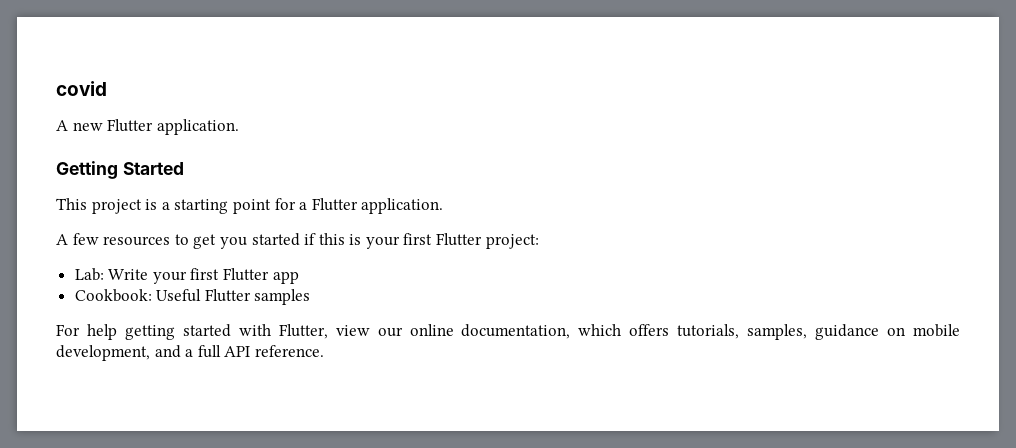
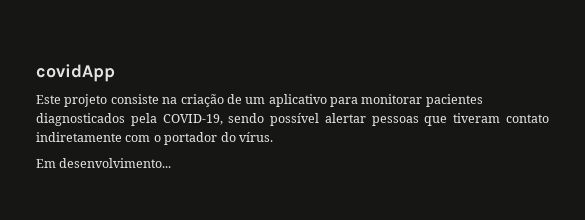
- covid
- A new Flutter application.
- Getting Started
- This project is a starting point for a Flutter application.
- A few resources to get you started if this is your first Flutter project:
- Lab: Write your first Flutter app
- Cookbook: Useful Flutter samples
- For help getting started with Flutter, view our online documentation, which offers tutorials, samples, guidance on mobile development, and a full API reference.
+ covidApp
+ Este projeto consiste na criação de um aplicativo para monitorar pacientes diagnosticados pela COVID-19, sendo possível alertar pessoas que tiveram contato indiretamente com o portador do vírus.
+ Em desenvolvimento...

